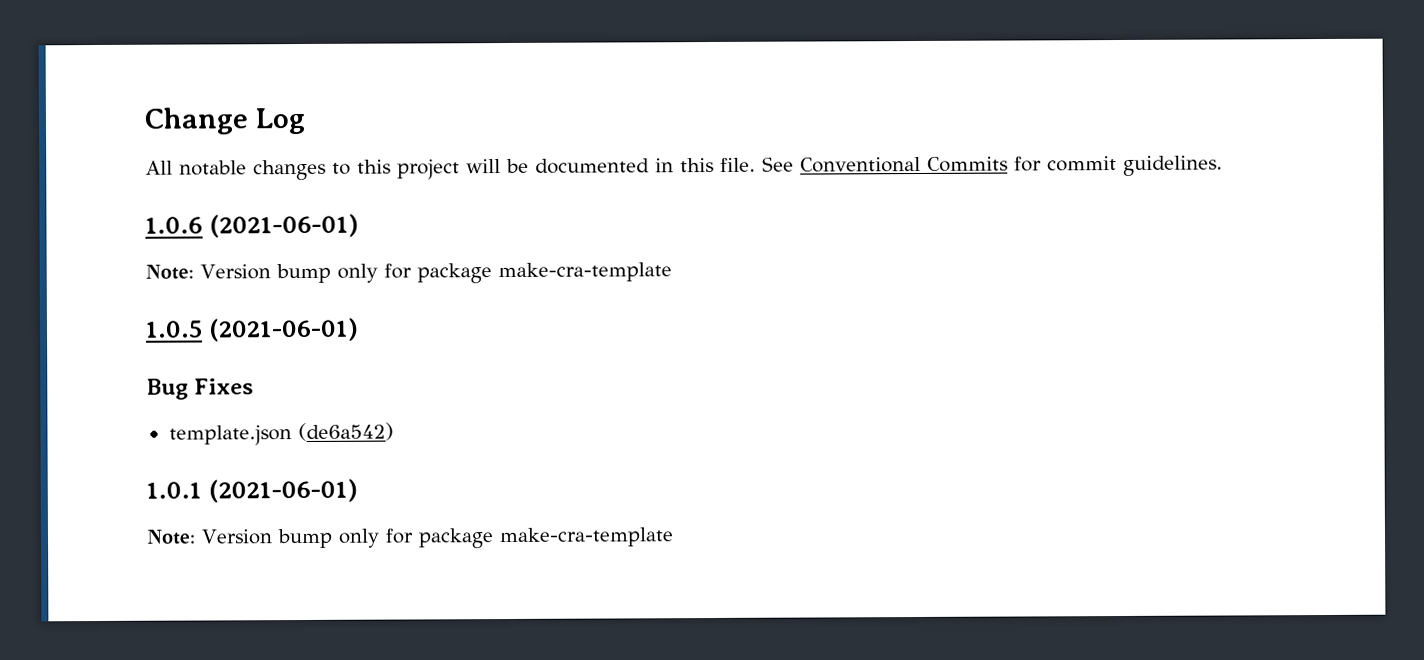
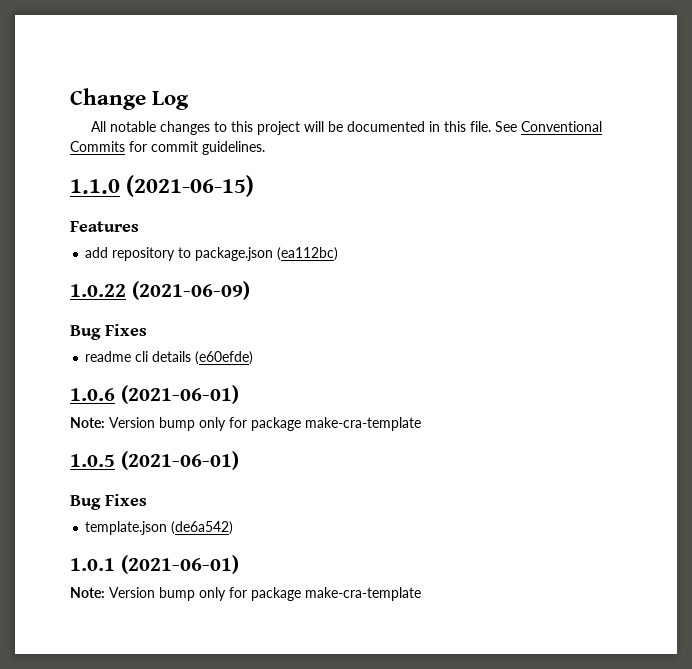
+ 1.1.0 (2021-06-15)
+ Features
+ add repository to package.json (ea112bc)
+ 1.0.22 (2021-06-09)
+ Bug Fixes
+ readme cli details (e60efde)

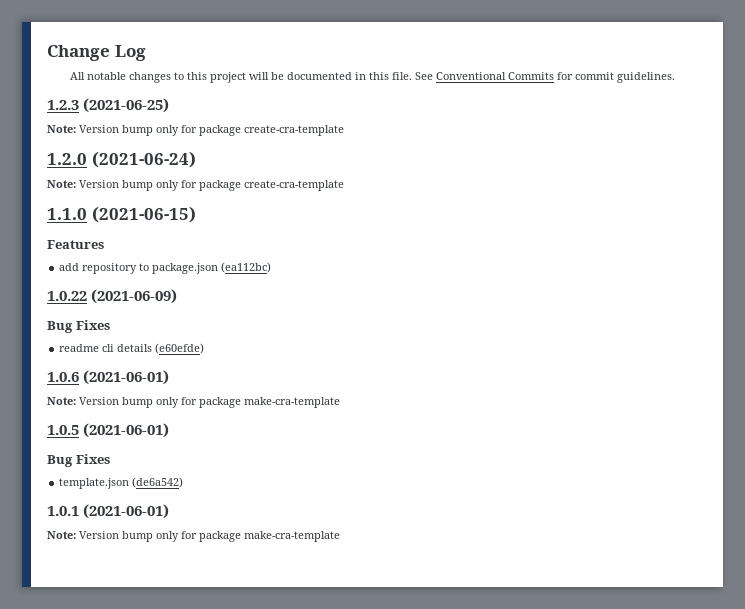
+ 1.2.3 (2021-06-25)
+ Note: Version bump only for package create-cra-template
+ 1.2.0 (2021-06-24)
+ Note: Version bump only for package create-cra-template

